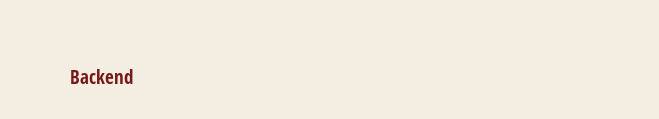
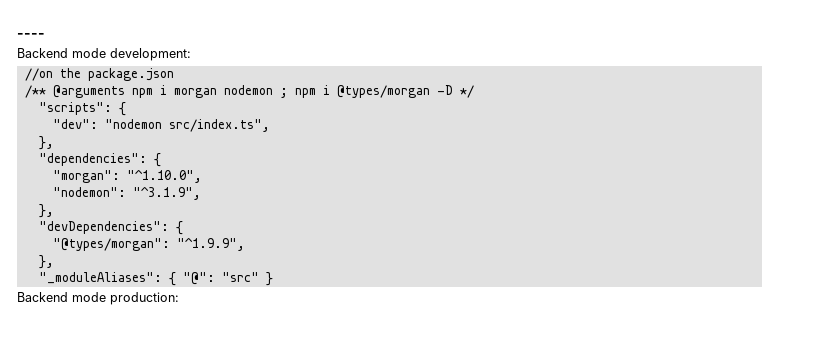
- Backend
+ ----
+ Backend mode development:
+ //on the package.json
+ /** @arguments npm i morgan nodemon ; npm i @types/morgan -D */
+ "scripts": {
+ "dev": "nodemon src/index.ts",
+ },
+ "dependencies": {
+ "morgan": "^1.10.0",
+ "nodemon": "^3.1.9",
+ },
+ "devDependencies": {
+ "@types/morgan": "^1.9.9",
+ },
+ "_moduleAliases": { "@": "src" }
+ Backend mode production:

